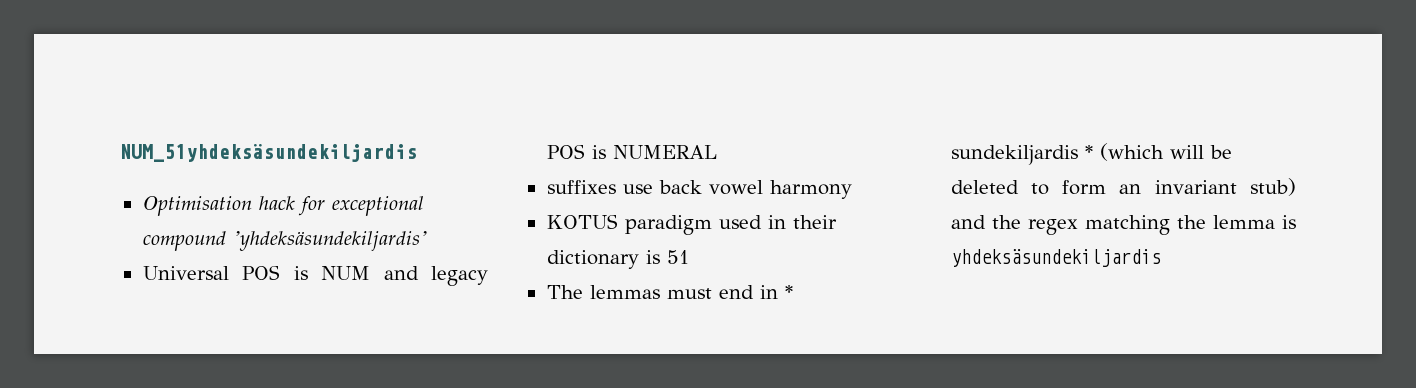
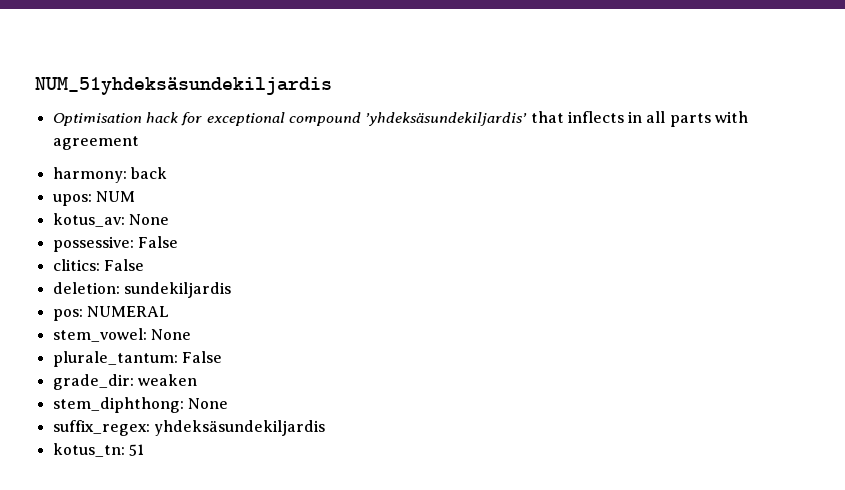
- Optimisation hack for exceptional compound ’yhdeksäsundekiljardis’
- Universal POS is NUM and legacy POS is NUMERAL
- suffixes use back vowel harmony
- KOTUS paradigm used in their dictionary is 51
- The lemmas must end in * sundekiljardis * (which will be deleted to form an invariant stub) and the regex matching the lemma is yhdeksäsundekiljardis
+ Optimisation hack for exceptional compound ’yhdeksäsundekiljardis’ that inflects in all parts with agreement
+ harmony: back
+ upos: NUM
+ kotus_av: None
+ possessive: False
+ clitics: False
+ deletion: sundekiljardis
+ pos: NUMERAL
+ stem_vowel: None
+ plurale_tantum: False
+ grade_dir: weaken
+ stem_diphthong: None
+ suffix_regex: yhdeksäsundekiljardis
+ kotus_tn: 51

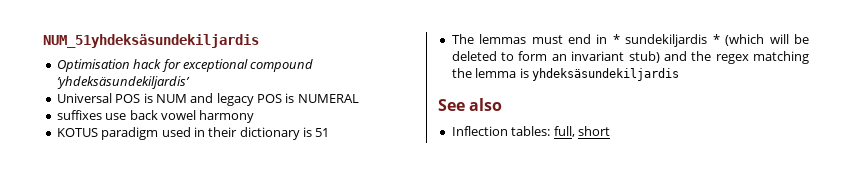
- Optimisation hack for exceptional compound ’yhdeksäsundekiljardis’ that inflects in all parts with agreement
- harmony: back
- upos: NUM
- kotus_av: None
- possessive: False
- clitics: False
- deletion: sundekiljardis
- pos: NUMERAL
- stem_vowel: None
- plurale_tantum: False
- grade_dir: weaken
- stem_diphthong: None
- suffix_regex: yhdeksäsundekiljardis
- kotus_tn: 51
+ Optimisation hack for exceptional compound ’yhdeksäsundekiljardis’
+ Universal POS is NUM and legacy POS is NUMERAL
+ suffixes use back vowel harmony
+ KOTUS paradigm used in their dictionary is 51
+ The lemmas must end in * sundekiljardis * (which will be deleted to form an invariant stub) and the regex matching the lemma is yhdeksäsundekiljardis
+ See also
+ Inflection tables: full, short

